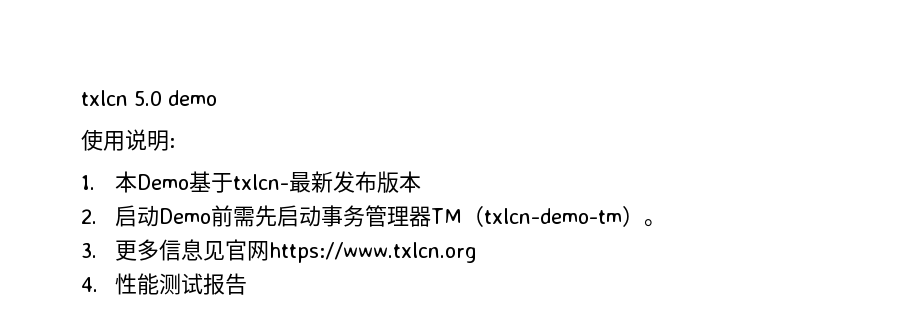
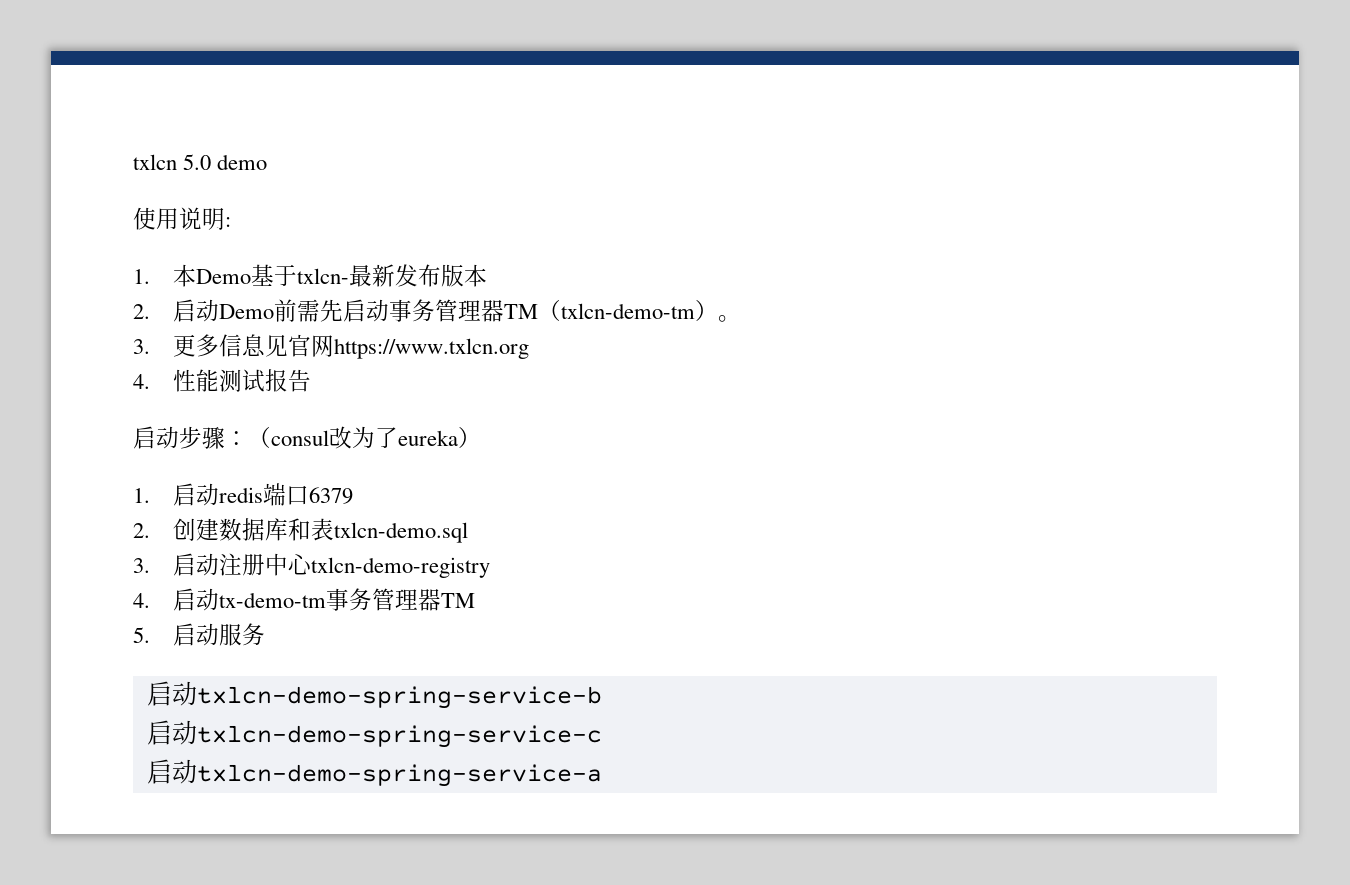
+ 启动步骤：（consul改为了eureka）
+ 1.启动redis端口6379
+ 2.创建数据库和表txlcn-demo.sql
+ 3.启动注册中心txlcn-demo-registry
+ 4.启动tx-demo-tm事务管理器TM
+ 5.启动服务
+ 启动txlcn-demo-spring-service-b
+ 启动txlcn-demo-spring-service-c
+ 启动txlcn-demo-spring-service-a

